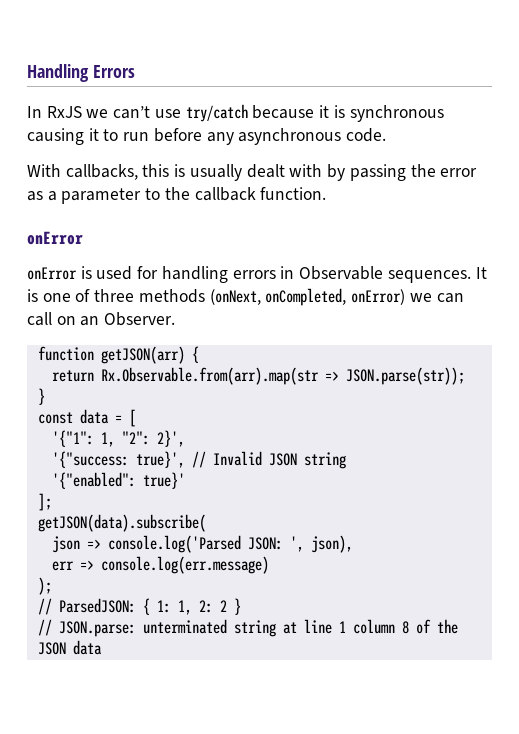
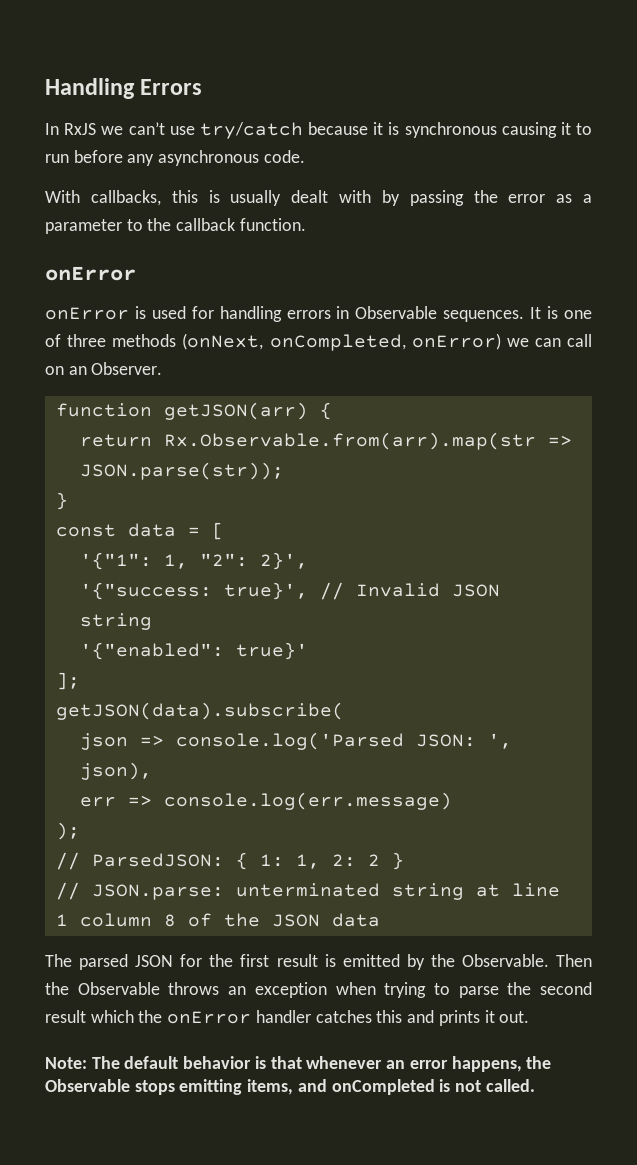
+ The parsed JSON for the first result is emitted by the Observable. Then the Observable throws an exception when trying to parse the second result which the onError handler catches this and prints it out.
+ Note: The default behavior is that whenever an error happens, the Observable stops emitting items, and onCompleted is not called.

